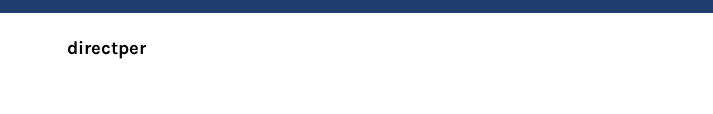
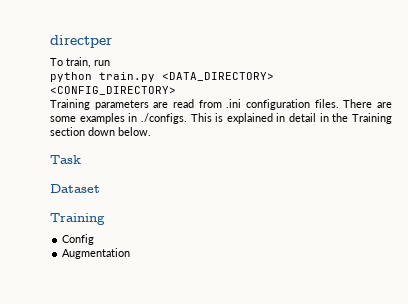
+ To train, run
+ python train.py <DATA_DIRECTORY> <CONFIG_DIRECTORY>
+ Training parameters are read from .ini configuration files. There are some examples in ./configs. This is explained in detail in the Training section down below.
+ Task
+ Dataset
+ Training
+ Config
+ Augmentation

